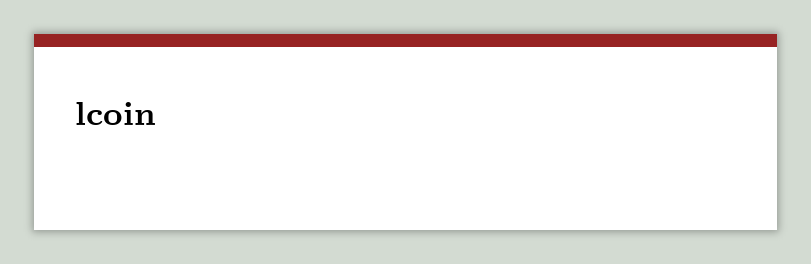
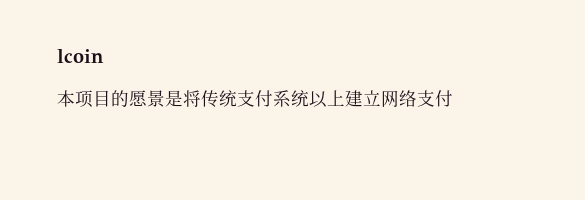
+ 本项目的愿景是将传统支付系统以上建立网络支付

